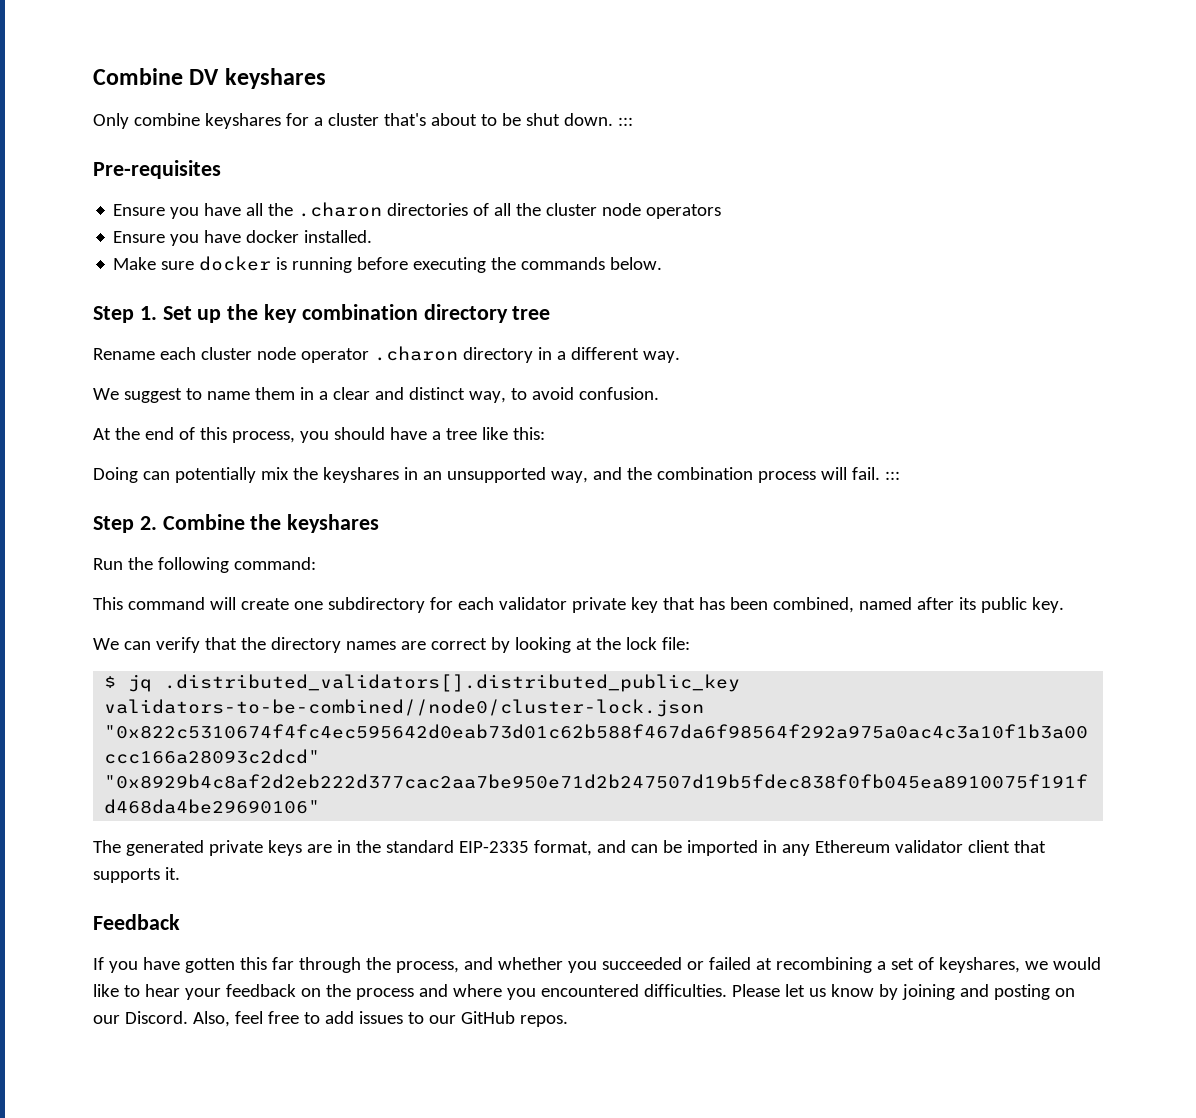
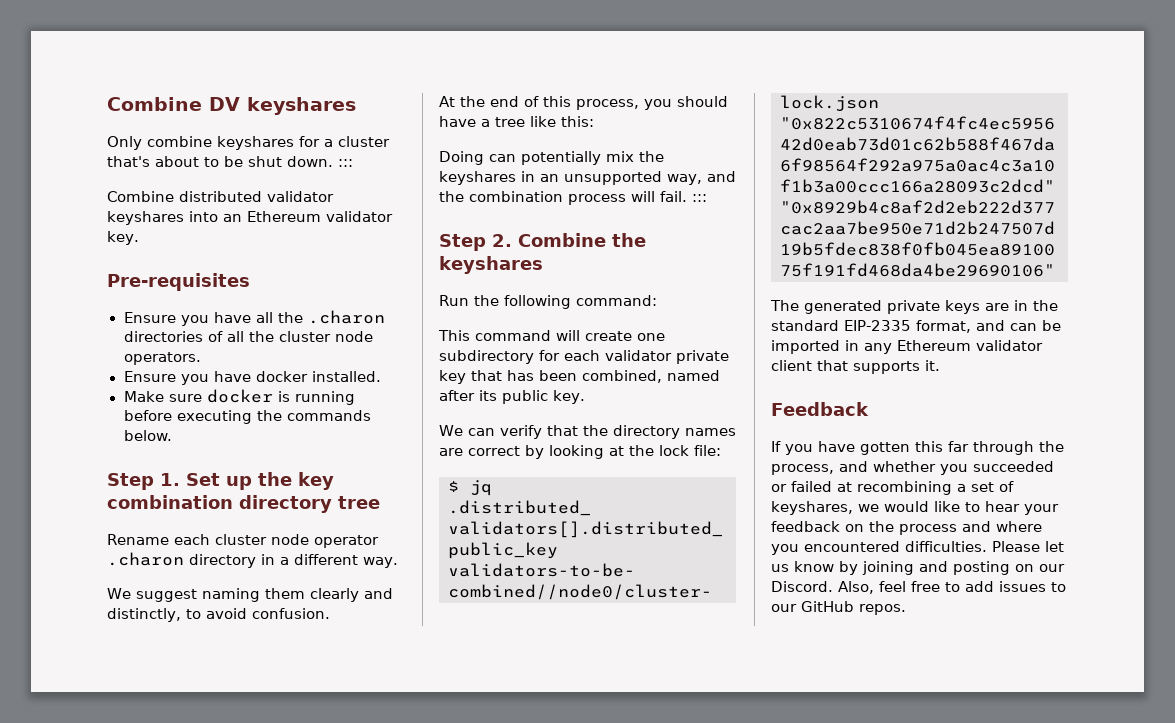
+ Combine distributed validator keyshares into an Ethereum validator key.
- Ensure you have all the .charon directories of all the cluster node operators
+ Ensure you have all the .charon directories of all the cluster node operators.
- We suggest to name them in a clear and distinct way, to avoid confusion.
+ We suggest naming them clearly and distinctly, to avoid confusion.

